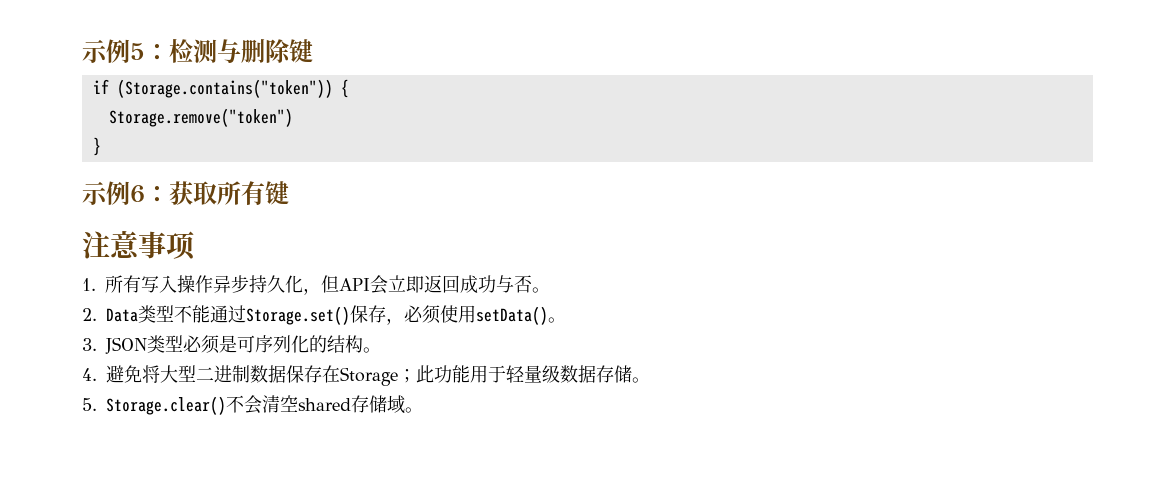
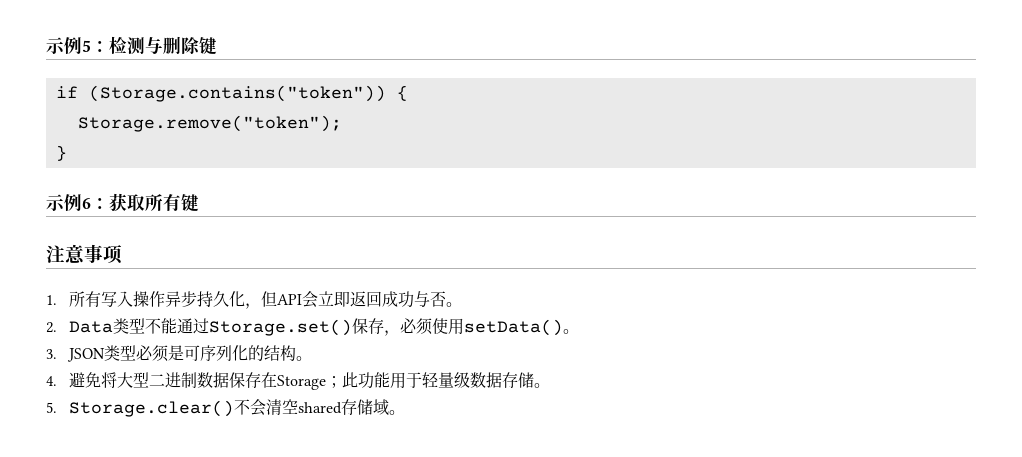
- Storage.remove("token")
+ Storage.remove("token");

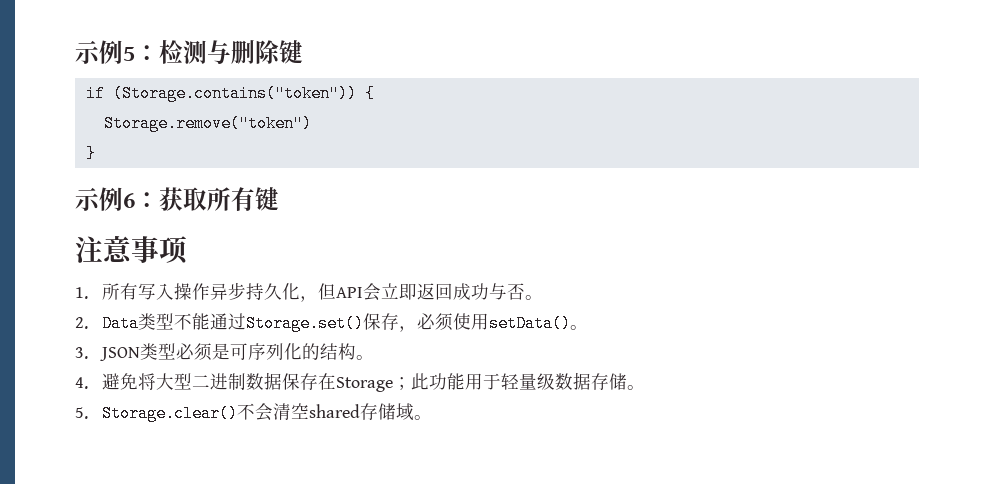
- Storage.remove("token");
+ Storage.remove("token")

